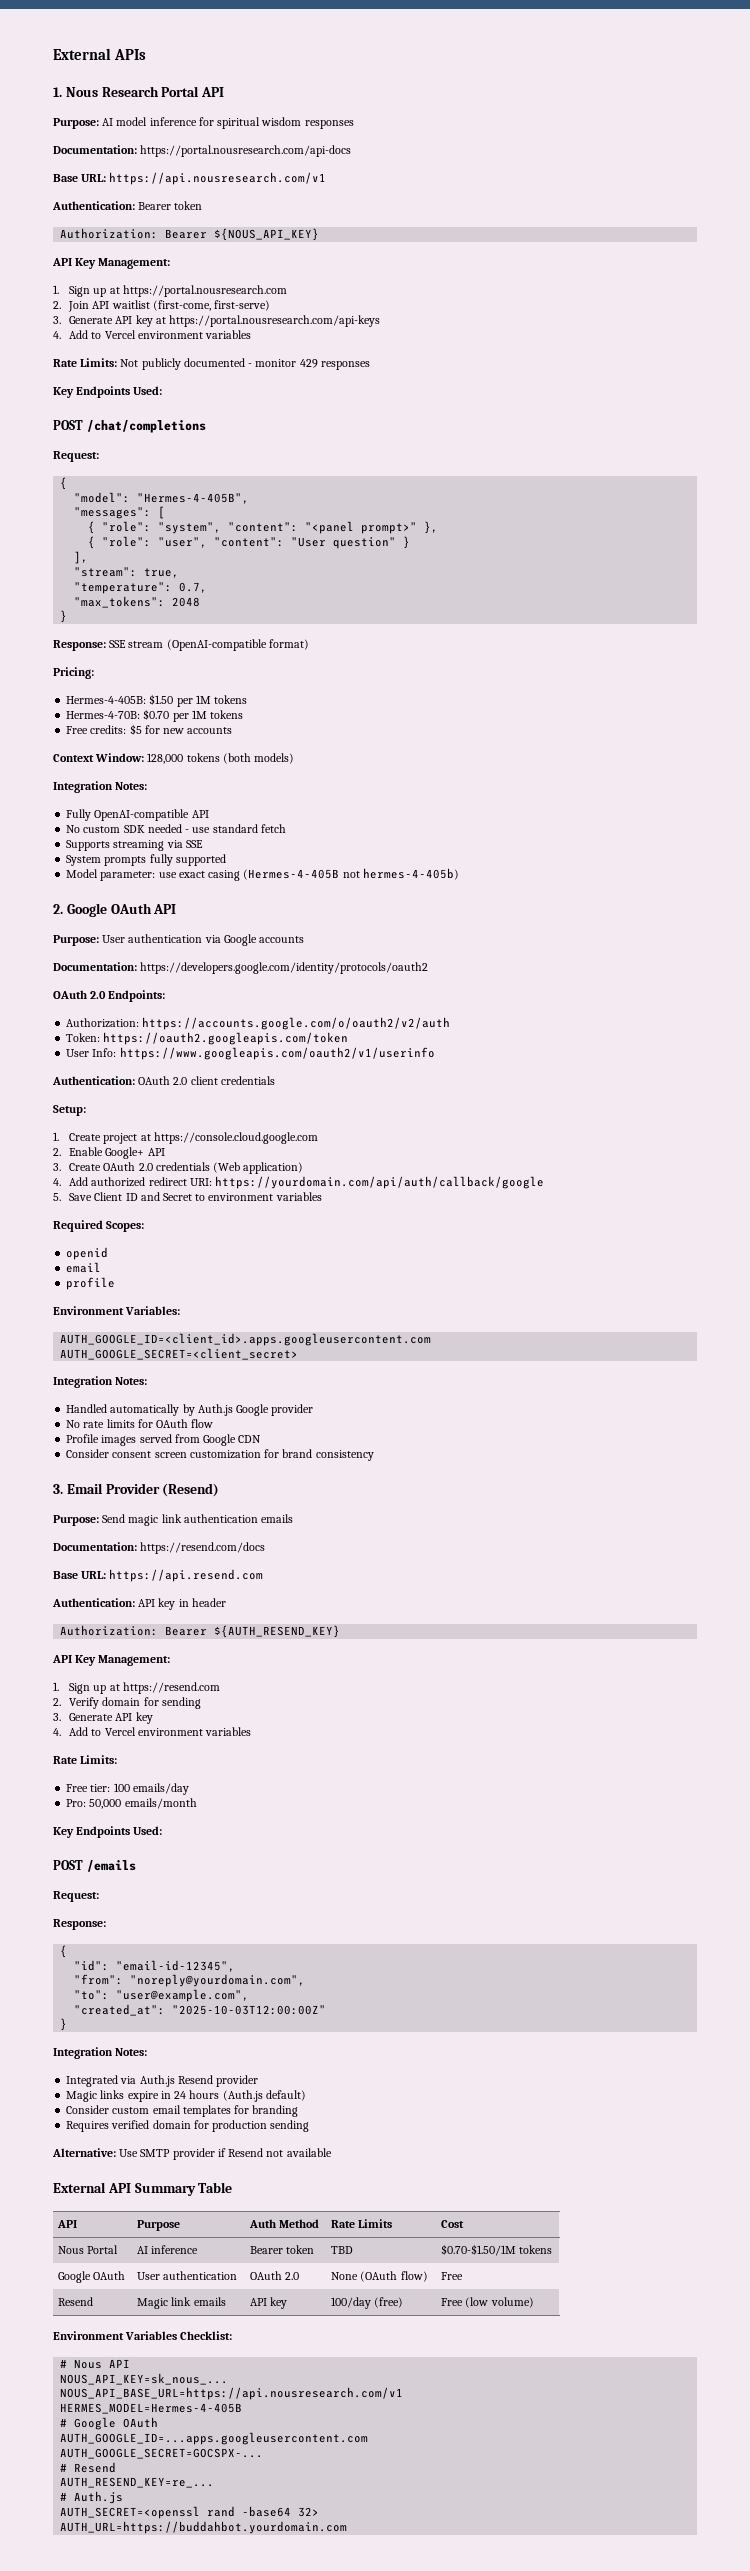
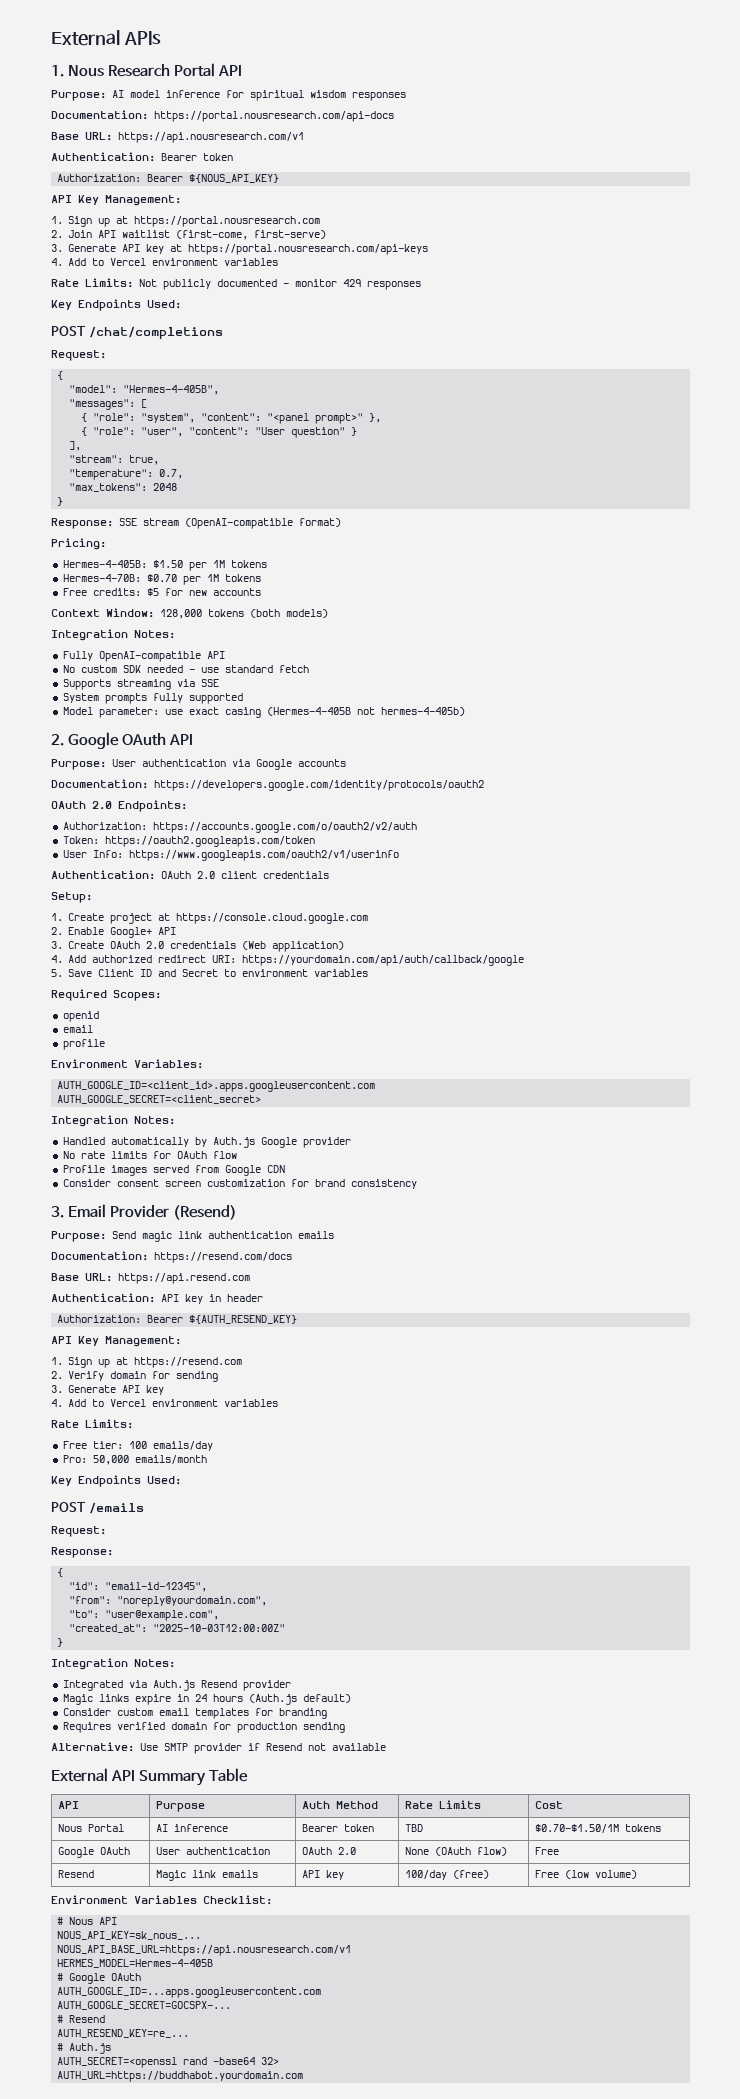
- AUTH_URL=https://buddahbot.yourdomain.com
+ AUTH_URL=https://buddhabot.yourdomain.com

